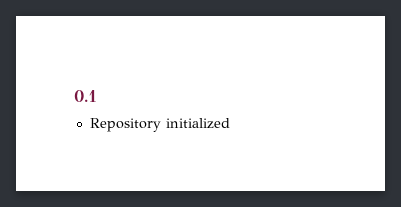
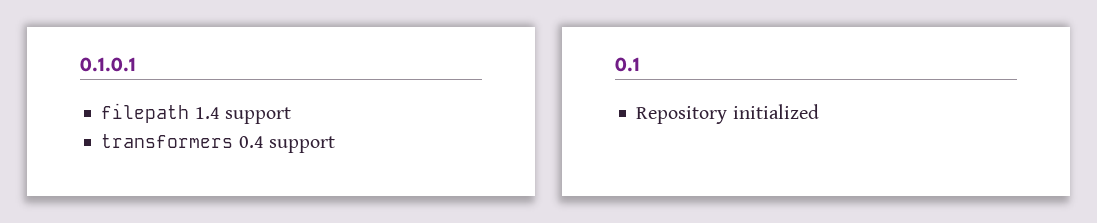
+ 0.1.0.1
+ filepath 1.4 support
+ transformers 0.4 support

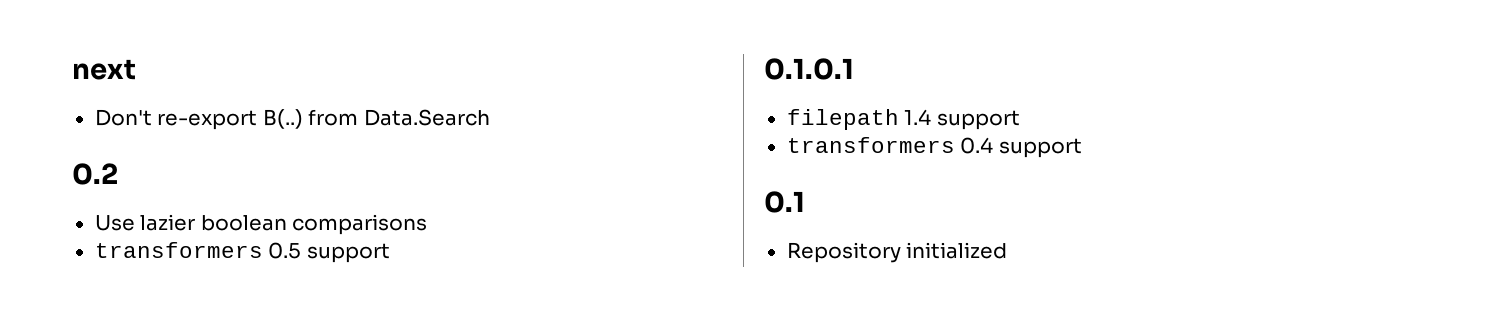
+ next
+ Don't re-export B(..) from Data.Search
+ 0.2
+ Use lazier boolean comparisons
+ transformers 0.5 support

